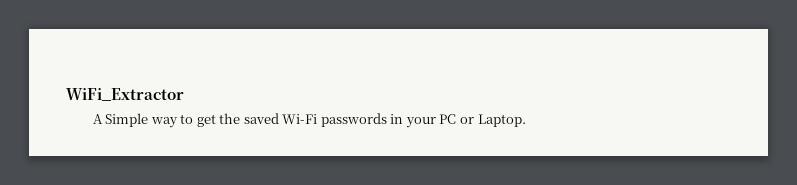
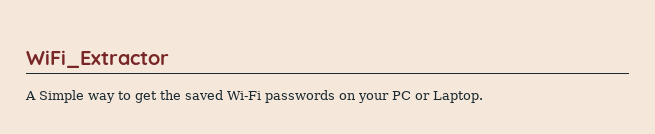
- A Simple way to get the saved Wi-Fi passwords in your PC or Laptop.
+ A Simple way to get the saved Wi-Fi passwords on your PC or Laptop.

